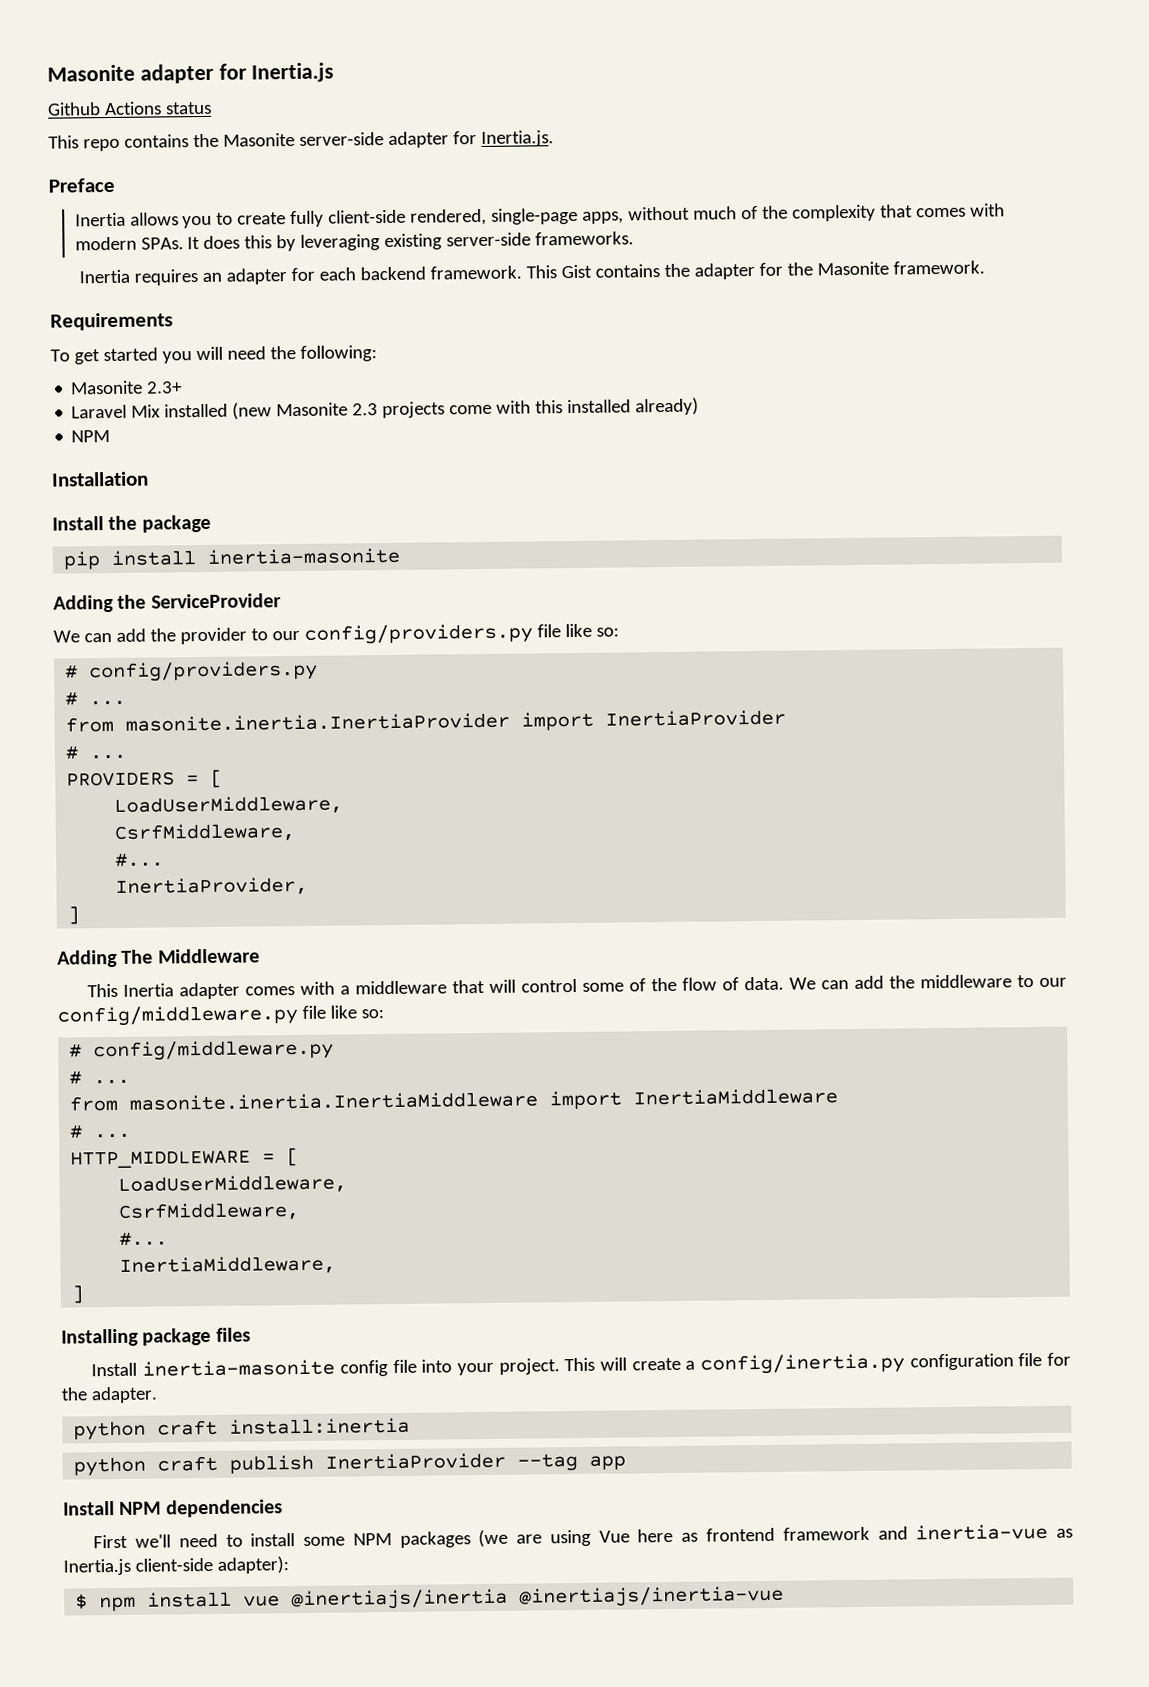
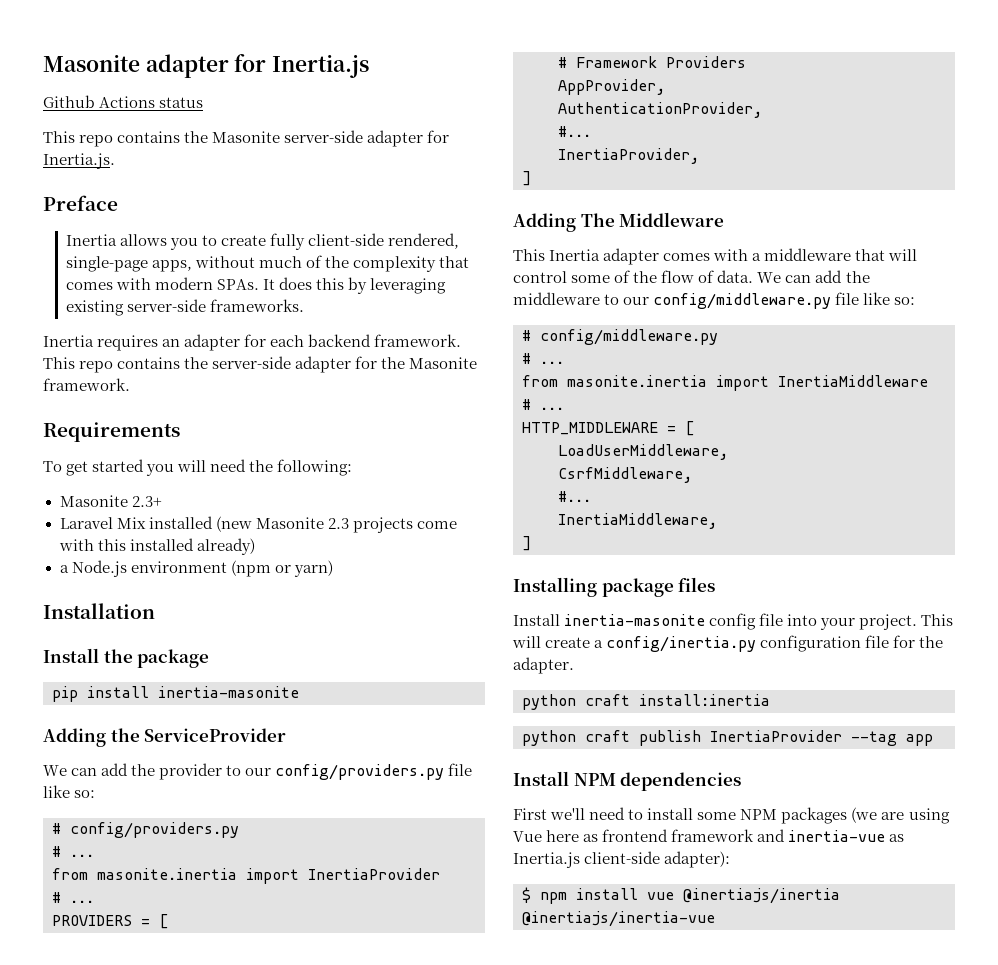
- This Gist contains the adapter for the Masonite framework.
+ This repo contains the server-side adapter for the Masonite framework.
  Laravel Mix installed (new Masonite 2.3 projects come with this installed already)
- NPM
+ a Node.js environment (npm or yarn)
- from masonite.inertia.InertiaProvider import InertiaProvider
+ from masonite.inertia import InertiaProvider
  PROVIDERS = [
- LoadUserMiddleware,
- CsrfMiddleware,
+ # Framework Providers
+ AppProvider,
+ AuthenticationProvider,
- from masonite.inertia.InertiaMiddleware import InertiaMiddleware
+ from masonite.inertia import InertiaMiddleware

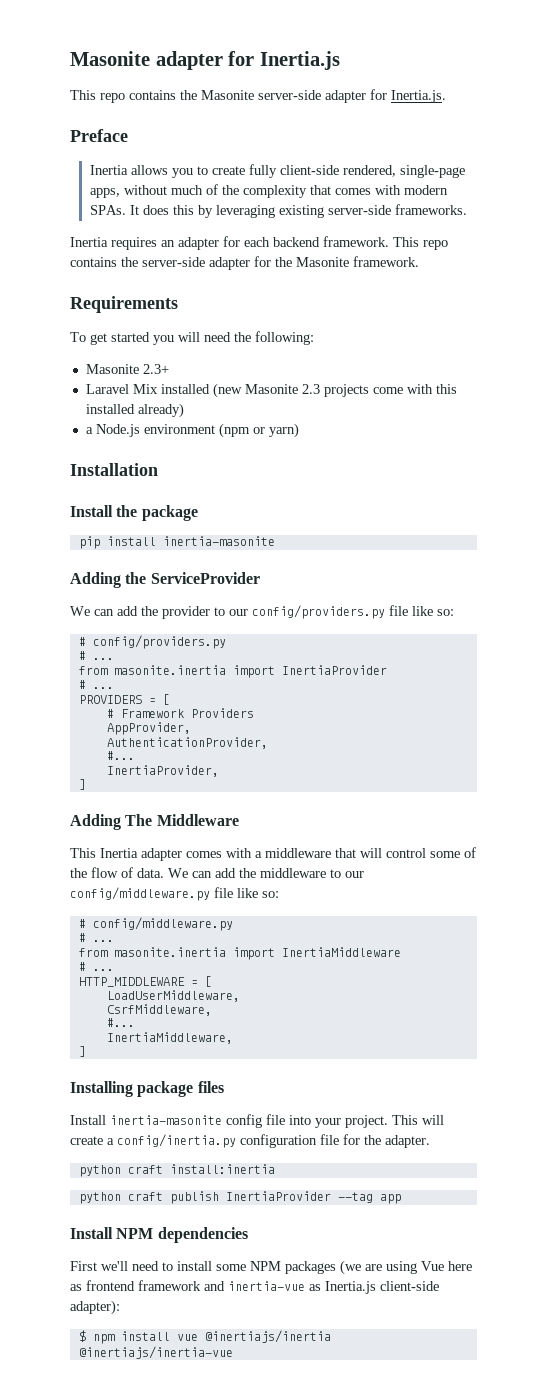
- Github Actions status

